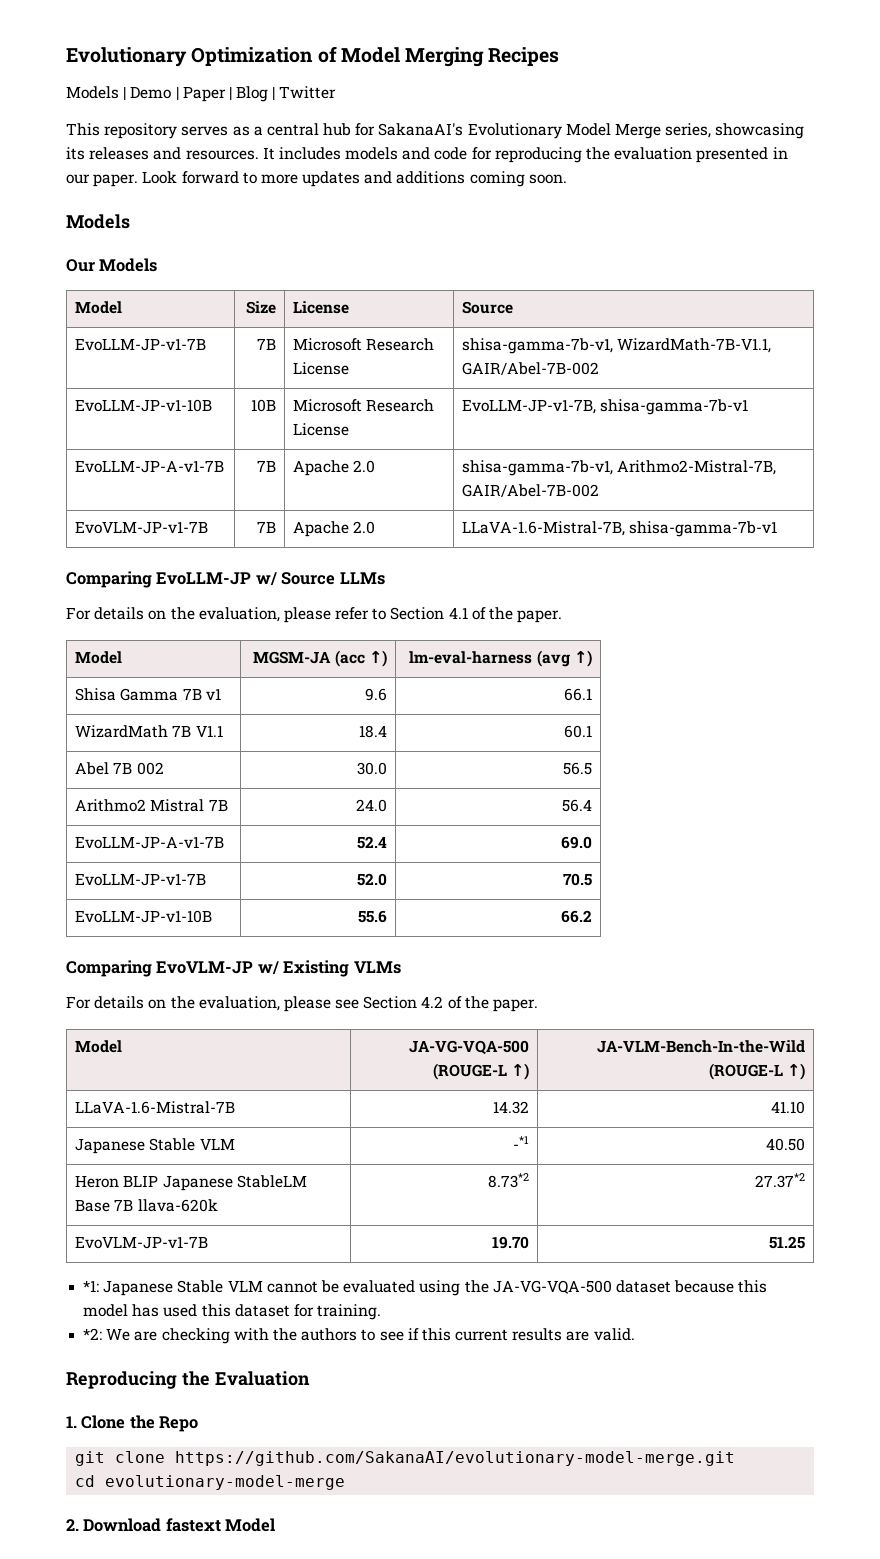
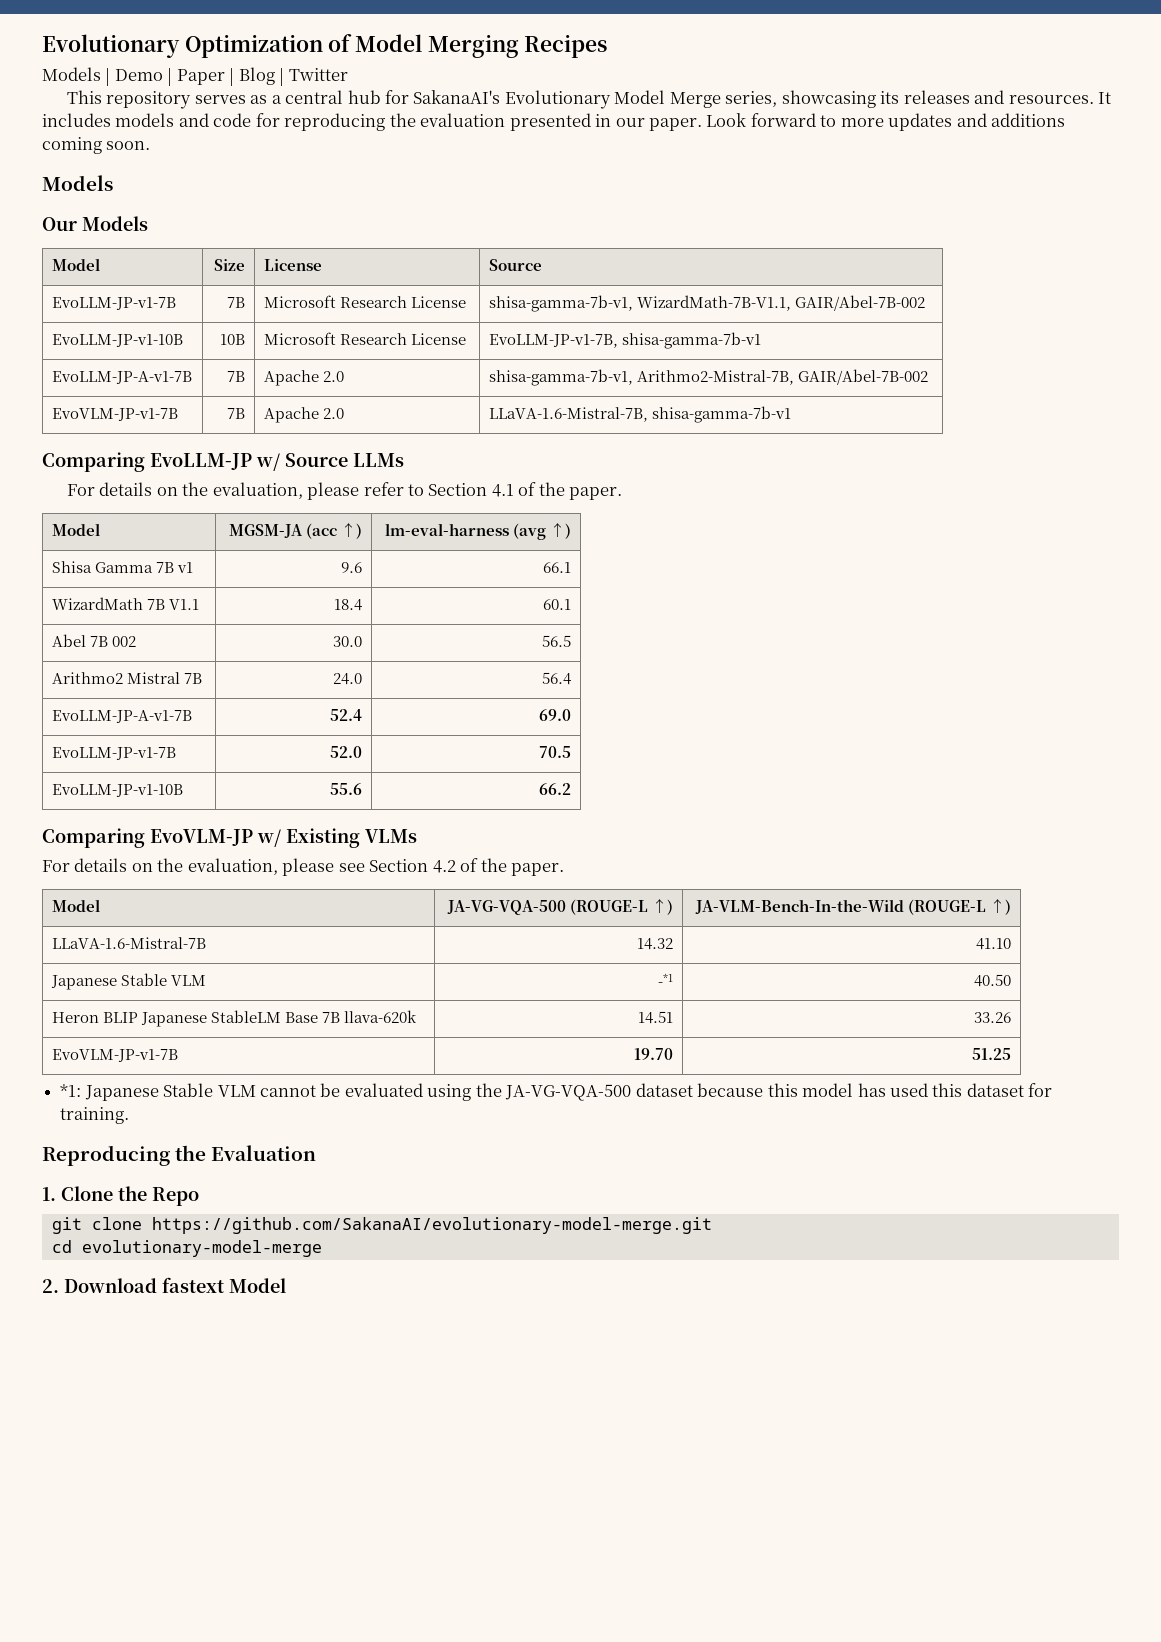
- Heron BLIP Japanese StableLM Base 7B llava-620k | 8.73*2 | 27.37*2
+ Heron BLIP Japanese StableLM Base 7B llava-620k | 14.51 | 33.26
- *2: We are checking with the authors to see if this current results are valid.

